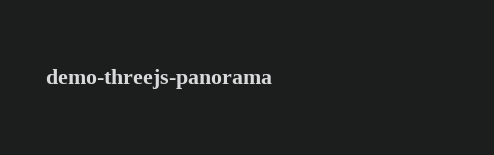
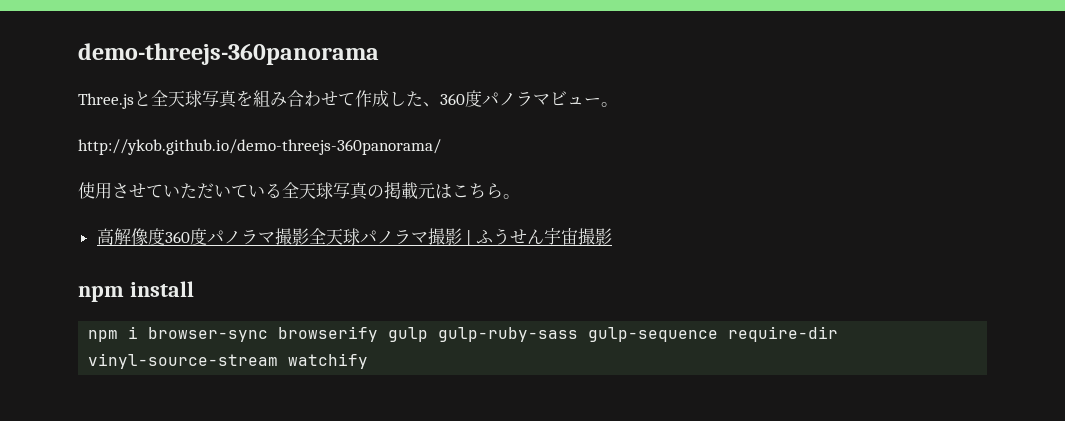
- demo-threejs-panorama
+ demo-threejs-360panorama
+ Three.jsと全天球写真を組み合わせて作成した、360度パノラマビュー。
+ http://ykob.github.io/demo-threejs-360panorama/
+ 使用させていただいている全天球写真の掲載元はこちら。
+ 高解像度360度パノラマ撮影全天球パノラマ撮影 | ふうせん宇宙撮影
+ npm install
+ npm i browser-sync browserify gulp gulp-ruby-sass gulp-sequence require-dir vinyl-source-stream watchify

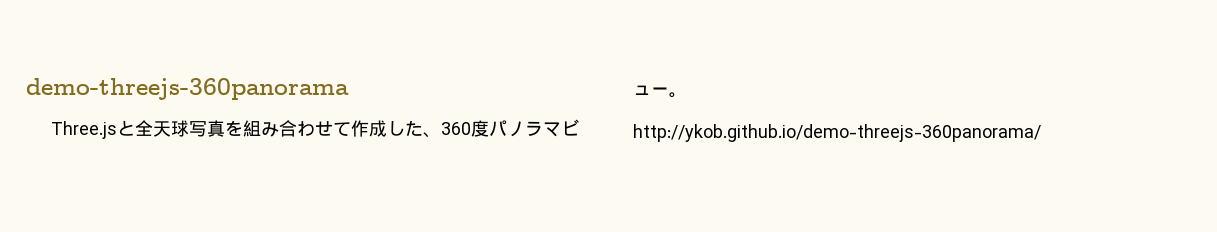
- 使用させていただいている全天球写真の掲載元はこちら。
- 高解像度360度パノラマ撮影全天球パノラマ撮影 | ふうせん宇宙撮影
- npm install
- npm i browser-sync browserify gulp gulp-ruby-sass gulp-sequence require-dir vinyl-source-stream watchify

